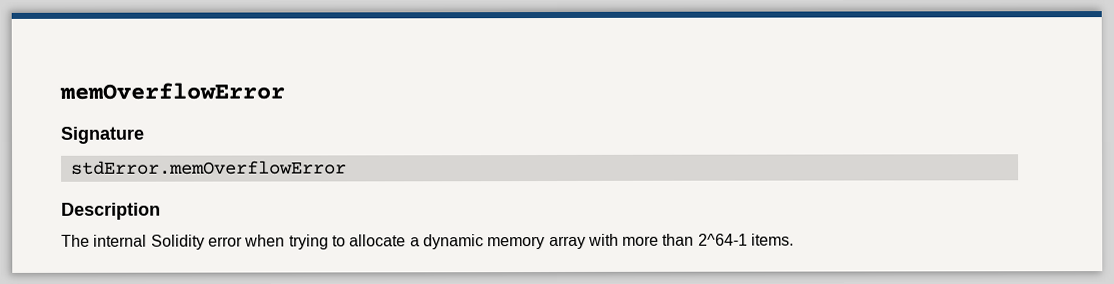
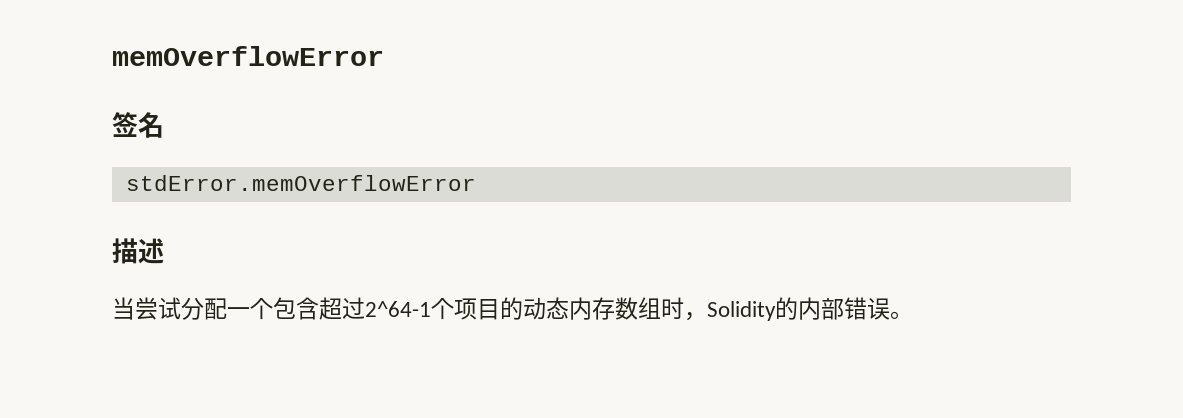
- Signature
+ 签名
- Description
- The internal Solidity error when trying to allocate a dynamic memory array with more than 2^64-1 items.
+ 描述
+ 当尝试分配一个包含超过2^64-1个项目的动态内存数组时，Solidity的内部错误。

